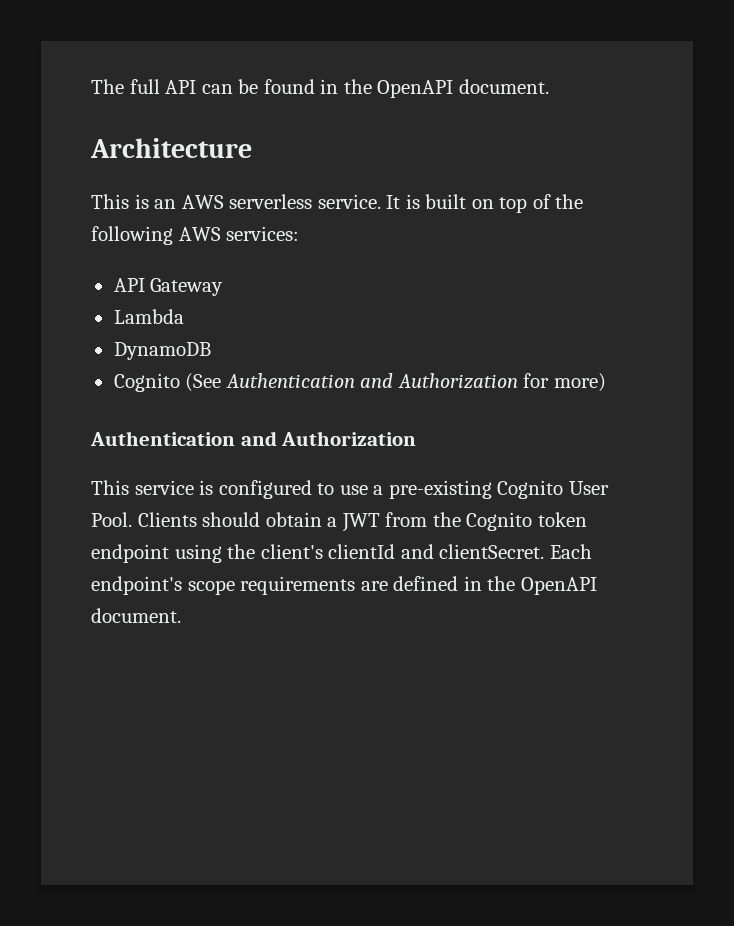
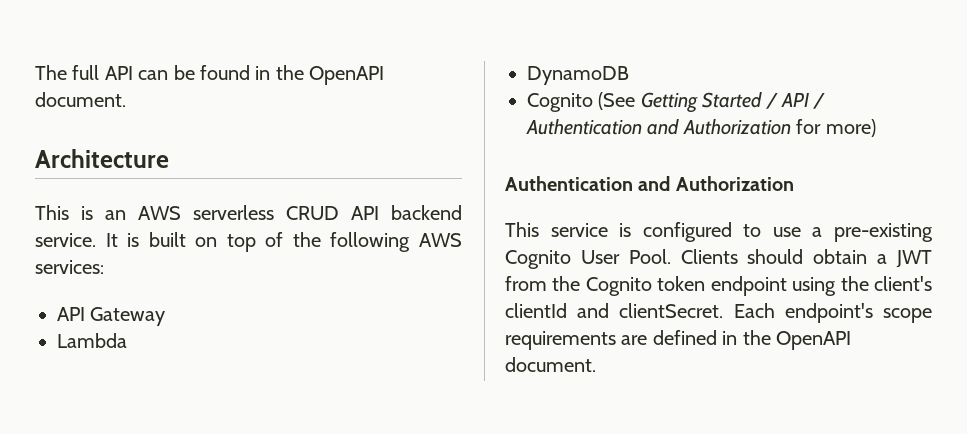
- This is an AWS serverless service.
+ This is an AWS serverless CRUD API backend service.
- Cognito (See Authentication and Authorization for more)
+ Cognito (See Getting Started / API / Authentication and Authorization for more)

